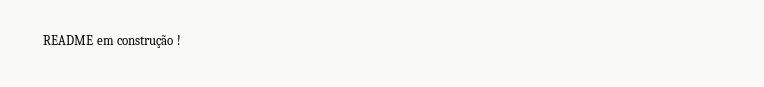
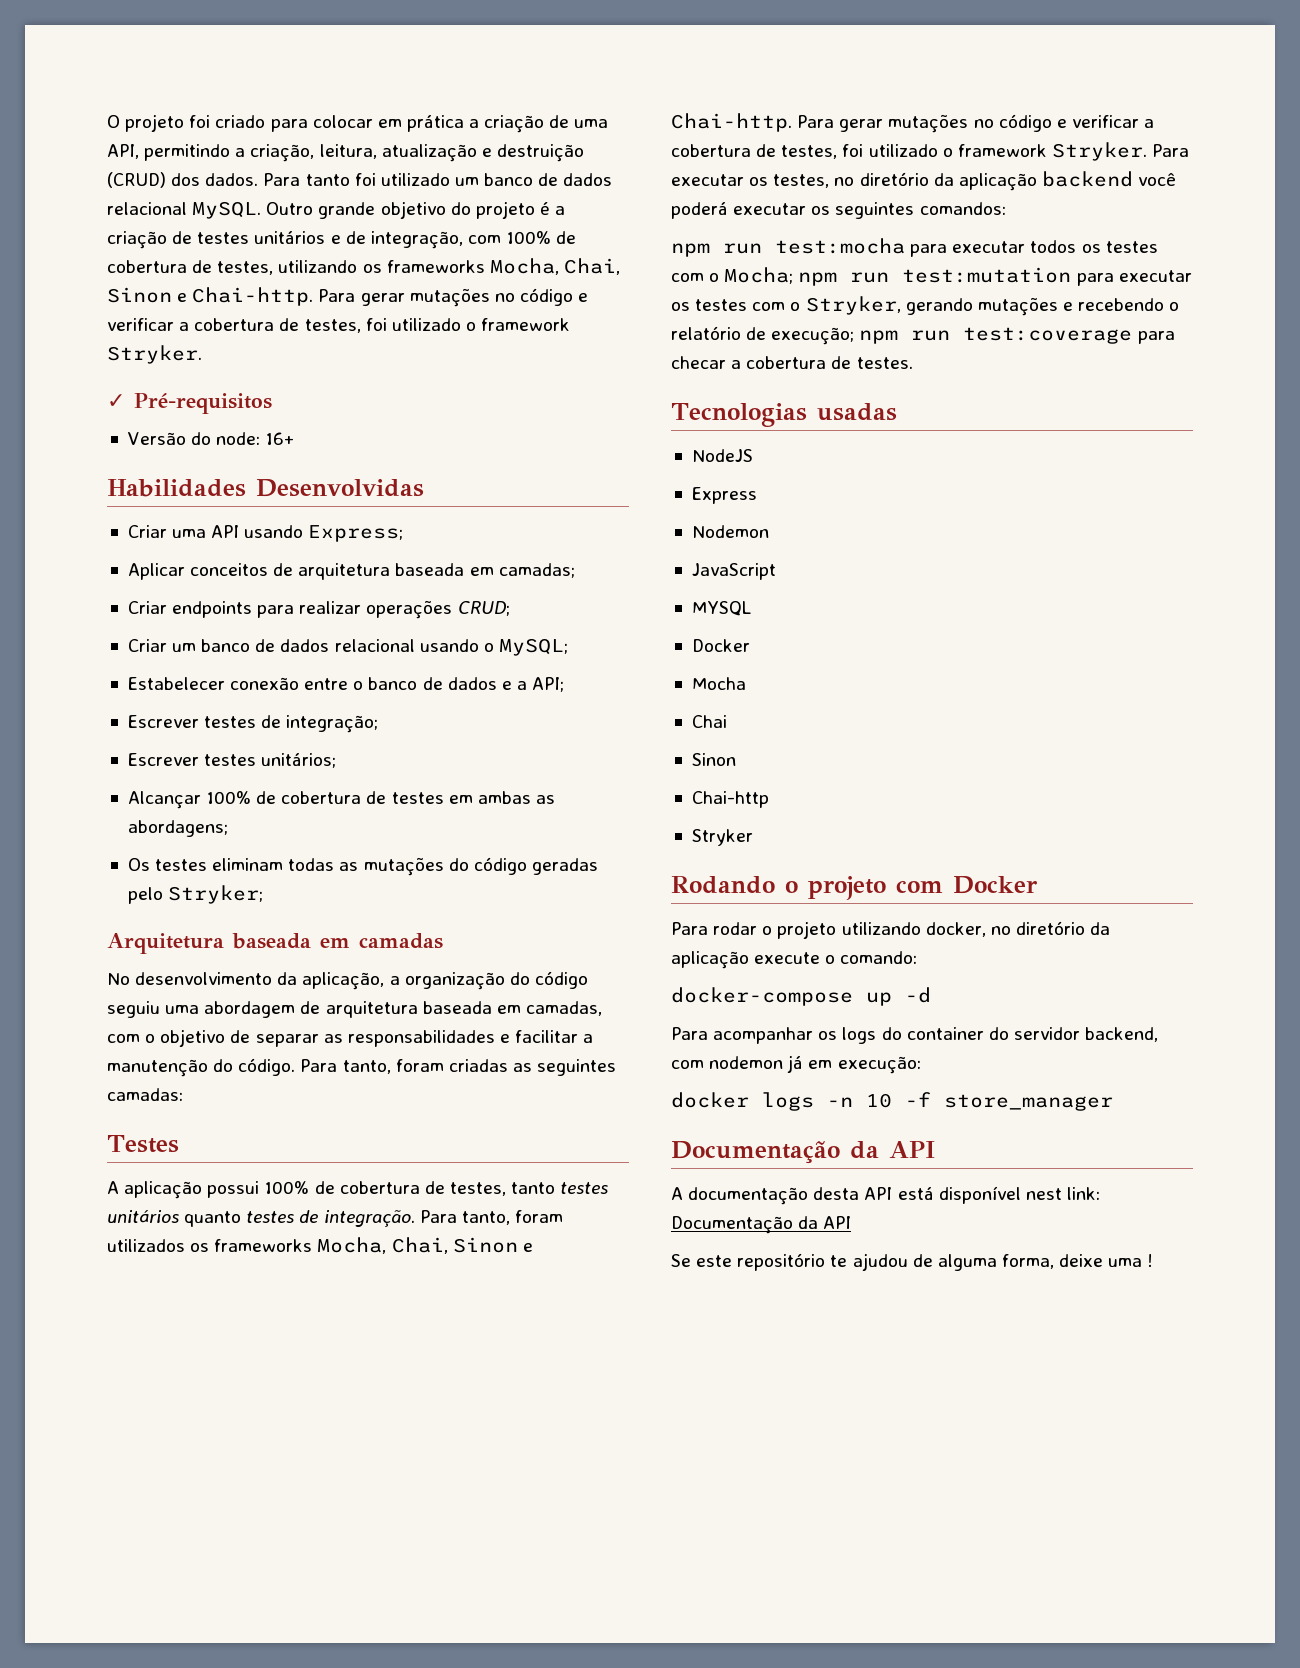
- README em construção !
+ O projeto foi criado para colocar em prática a criação de uma API, permitindo a criação, leitura, atualização e destruição (CRUD) dos dados. Para tanto foi utilizado um banco de dados relacional MySQL. Outro grande objetivo do projeto é a criação de testes unitários e de integração, com 100% de cobertura de testes, utilizando os frameworks Mocha, Chai, Sinon e Chai-http. Para gerar mutações no código e verificar a cobertura de testes, foi utilizado o framework Stryker.
+ ✓ Pré-requisitos
+ Versão do node: 16+
+ Habilidades Desenvolvidas
+ Criar uma API usando Express;
+ Aplicar conceitos de arquitetura baseada em camadas;
+ Criar endpoints para realizar operações CRUD;
+ Criar um banco de dados relacional usando o MySQL;
+ Estabelecer conexão entre o banco de dados e a API;
+ Escrever testes de integração;
+ Escrever testes unitários;
+ Alcançar 100% de cobertura de testes em ambas as abordagens;
+ Os testes eliminam todas as mutações do código geradas pelo Stryker;
+ Arquitetura baseada em camadas
+ No desenvolvimento da aplicação, a organização do código seguiu uma abordagem de arquitetura baseada em camadas, com o objetivo de separar as responsabilidades e facilitar a manutenção do código. Para tanto, foram criadas as seguintes camadas:
+ Testes
+ A aplicação possui 100% de cobertura de testes, tanto testes unitários quanto testes de integração. Para tanto, foram utilizados os frameworks Mocha, Chai, Sinon e Chai-http. Para gerar mutações no código e verificar a cobertura de testes, foi utilizado o framework Stryker. Para executar os testes, no diretório da aplicação backend você poderá executar os seguintes comandos:
+ npm run test:mocha para executar todos os testes com o Mocha; npm run test:mutation para executar os testes com o Stryker, gerando mutações e recebendo o relatório de execução; npm run test:coverage para checar a cobertura de testes.
+ Tecnologias usadas
+ NodeJS
+ Express
+ Nodemon
+ JavaScript
+ MYSQL
+ Docker
+ Mocha
+ Chai
+ Sinon
+ Chai-http
+ Stryker
+ Rodando o projeto com Docker
+ Para rodar o projeto utilizando docker, no diretório da aplicação execute o comando:
+ docker-compose up -d
+ Para acompanhar os logs do container do servidor backend, com nodemon já em execução:
+ docker logs -n 10 -f store_manager
+ Documentação da API
+ A documentação desta API está disponível nest link: Documentação da API
+ Se este repositório te ajudou de alguma forma, deixe uma !

